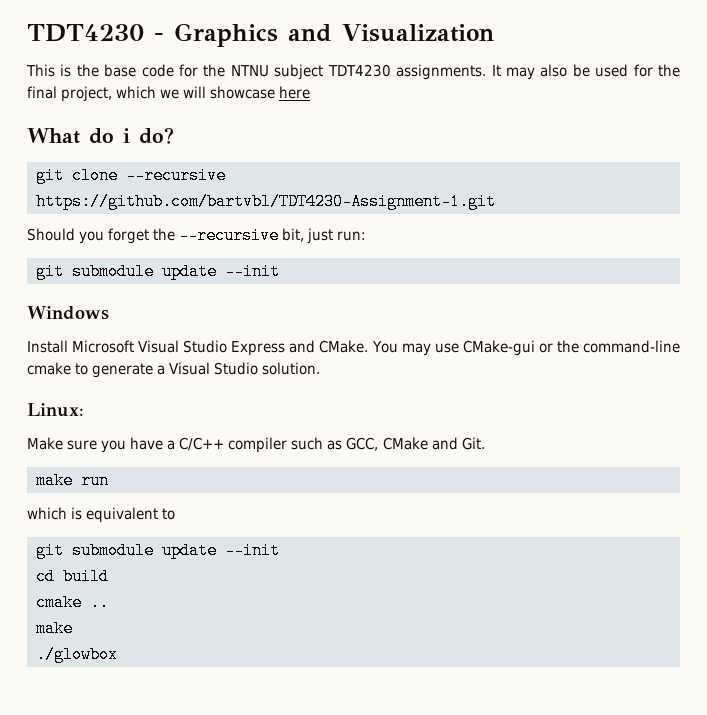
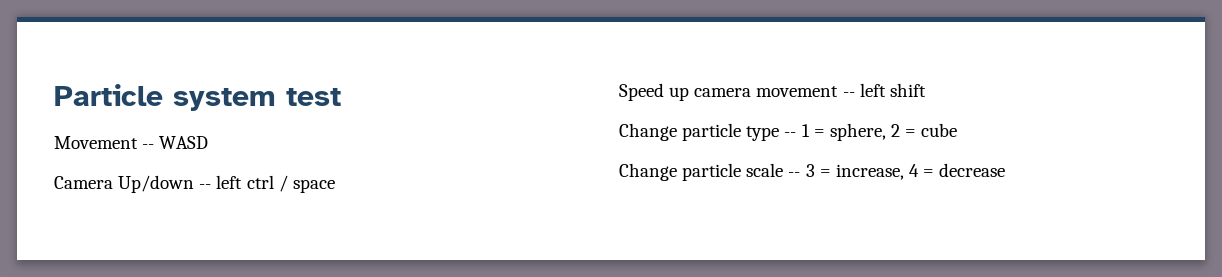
- TDT4230 - Graphics and Visualization
- This is the base code for the NTNU subject TDT4230 assignments. It may also be used for the final project, which we will showcase here
- What do i do?
- git clone --recursive https://github.com/bartvbl/TDT4230-Assignment-1.git
- Should you forget the --recursive bit, just run:
- git submodule update --init
- Windows
- Install Microsoft Visual Studio Express and CMake. You may use CMake-gui or the command-line cmake to generate a Visual Studio solution.
- Linux:
- Make sure you have a C/C++ compiler such as GCC, CMake and Git.
- make run
- which is equivalent to
- git submodule update --init
- cd build
- cmake ..
- make
- ./glowbox
+ Particle system test
+ Movement -- WASD
+ Camera Up/down -- left ctrl / space
+ Speed up camera movement -- left shift
+ Change particle type -- 1 = sphere, 2 = cube
+ Change particle scale -- 3 = increase, 4 = decrease

